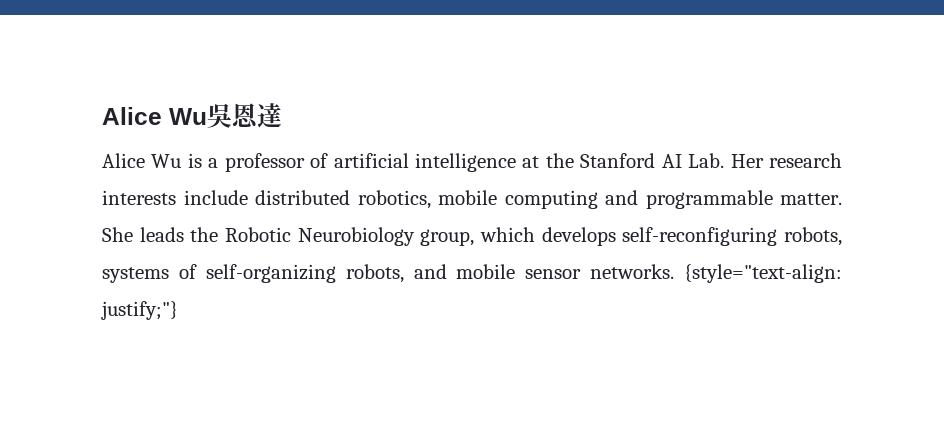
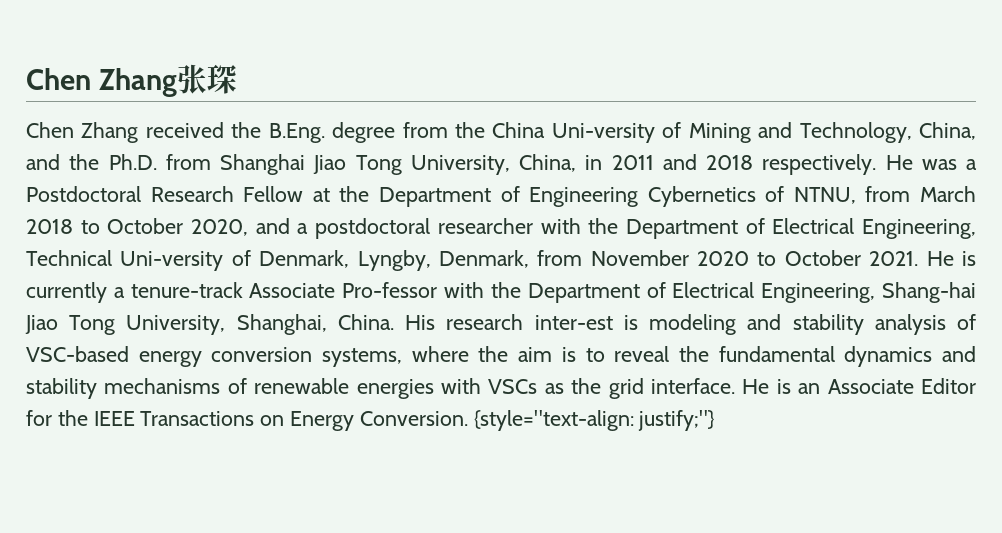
- Alice Wu吳恩達
- Alice Wu is a professor of artificial intelligence at the Stanford AI Lab. Her research interests include distributed robotics, mobile computing and programmable matter. She leads the Robotic Neurobiology group, which develops self-reconfiguring robots, systems of self-organizing robots, and mobile sensor networks.
+ Chen Zhang张琛
+ Chen Zhang received the B.Eng. degree from the China Uni-versity of Mining and Technology, China, and the Ph.D. from Shanghai Jiao Tong University, China, in 2011 and 2018 respectively. He was a Postdoctoral Research Fellow at the Department of Engineering Cybernetics of NTNU, from March 2018 to October 2020, and a postdoctoral researcher with the Department of Electrical Engineering, Technical Uni-versity of Denmark, Lyngby, Denmark, from November 2020 to October 2021. He is currently a tenure-track Associate Pro-fessor with the Department of Electrical Engineering, Shang-hai Jiao Tong University, Shanghai, China. His research inter-est is modeling and stability analysis of VSC-based energy conversion systems, where the aim is to reveal the fundamental dynamics and stability mechanisms of renewable energies with VSCs as the grid interface. He is an Associate Editor for the IEEE Transactions on Energy Conversion.

